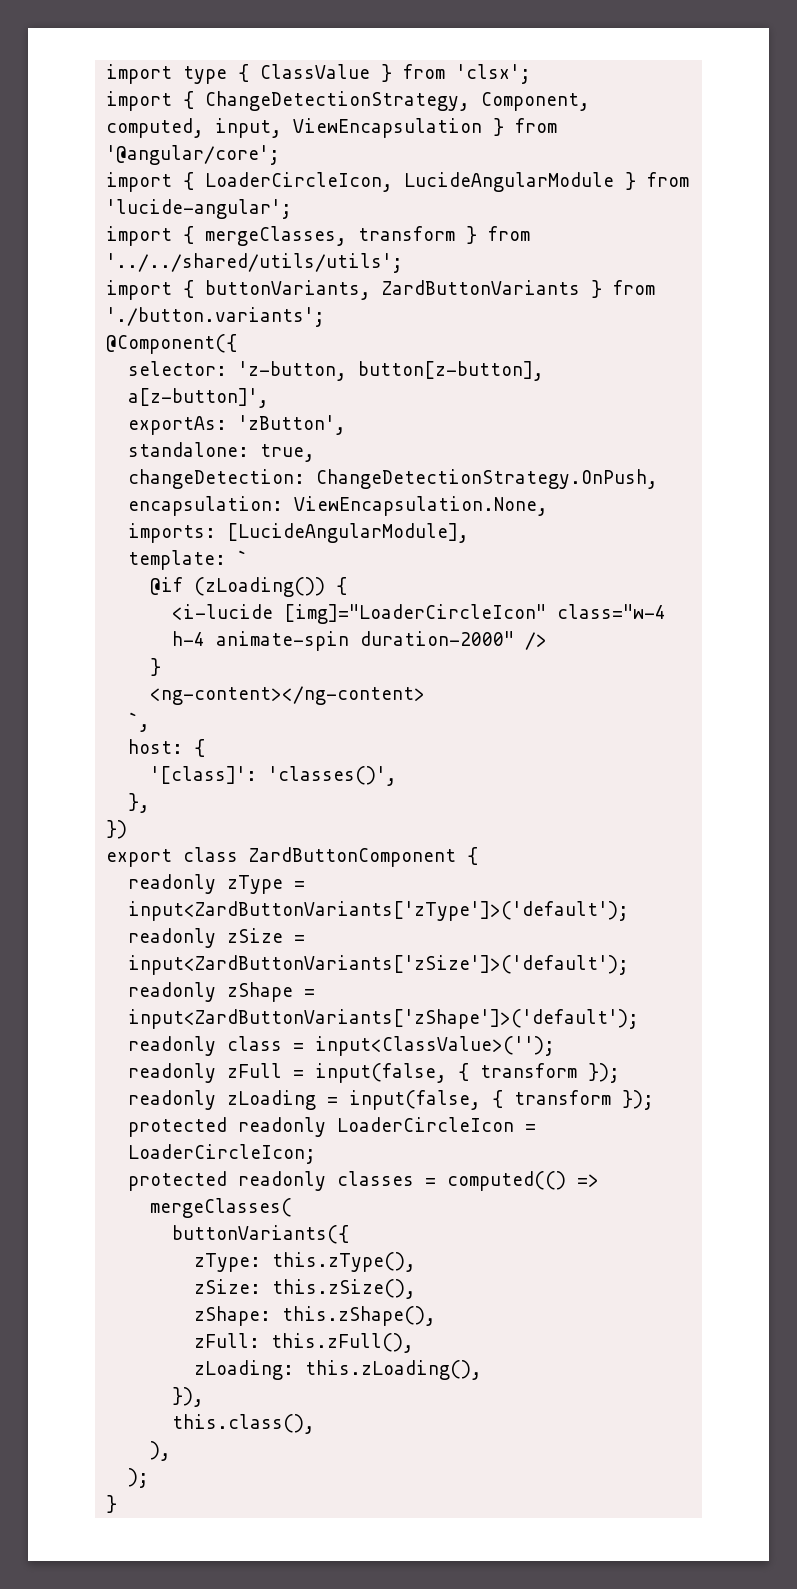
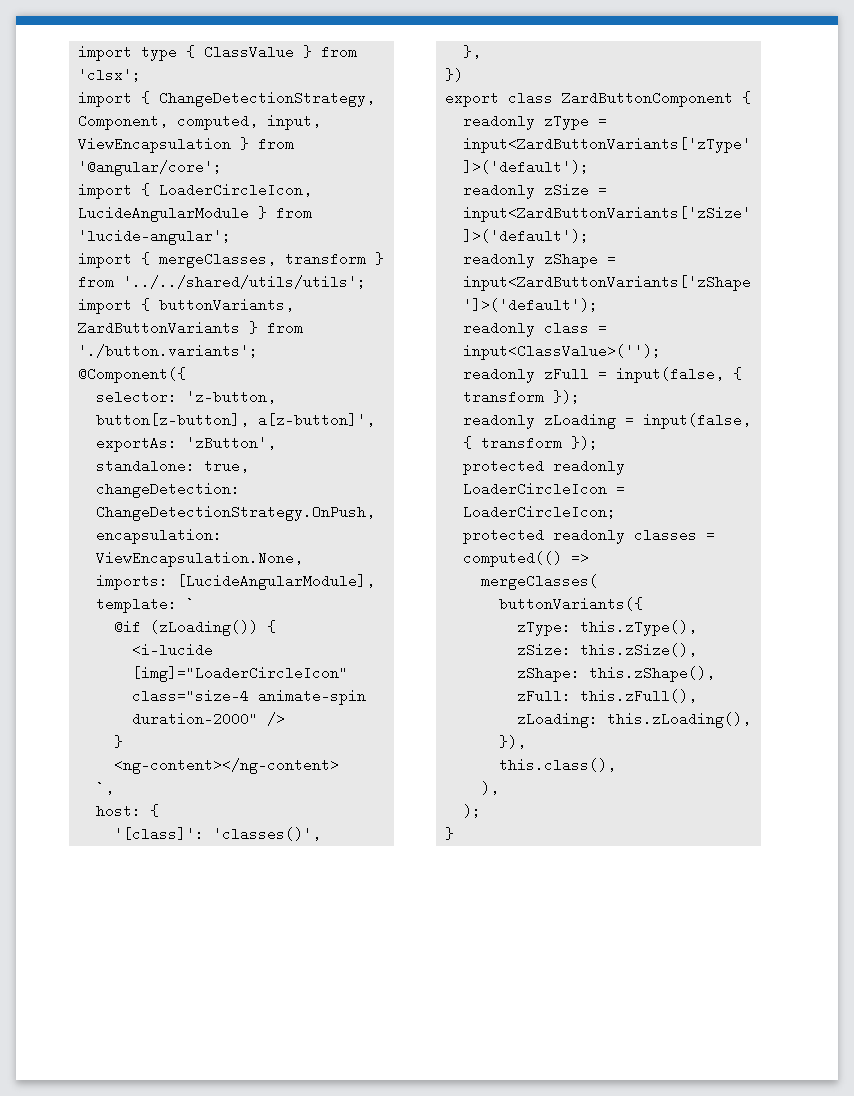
- <i-lucide [img]="LoaderCircleIcon" class="w-4 h-4 animate-spin duration-2000" />
+ <i-lucide [img]="LoaderCircleIcon" class="size-4 animate-spin duration-2000" />

